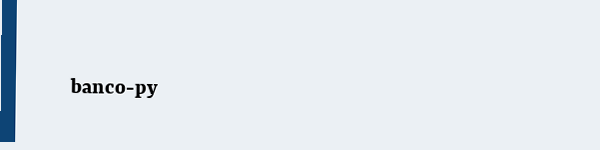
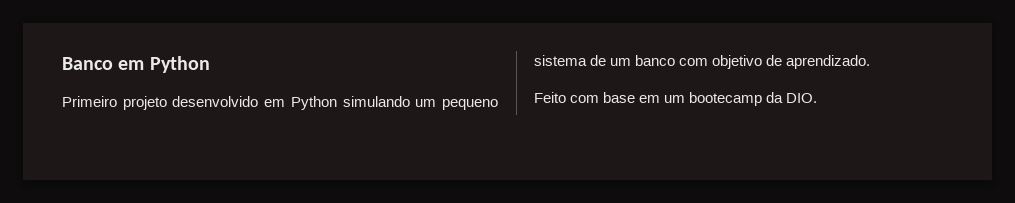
- banco-py
+ Banco em Python
+ Primeiro projeto desenvolvido em Python simulando um pequeno sistema de um banco com objetivo de aprendizado.
+ Feito com base em um bootecamp da DIO.

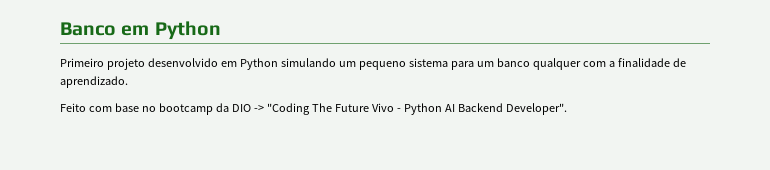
- Primeiro projeto desenvolvido em Python simulando um pequeno sistema de um banco com objetivo de aprendizado.
+ Primeiro projeto desenvolvido em Python simulando um pequeno sistema para um banco qualquer com a finalidade de aprendizado.
- Feito com base em um bootecamp da DIO.
+ Feito com base no bootcamp da DIO -> "Coding The Future Vivo - Python AI Backend Developer".

